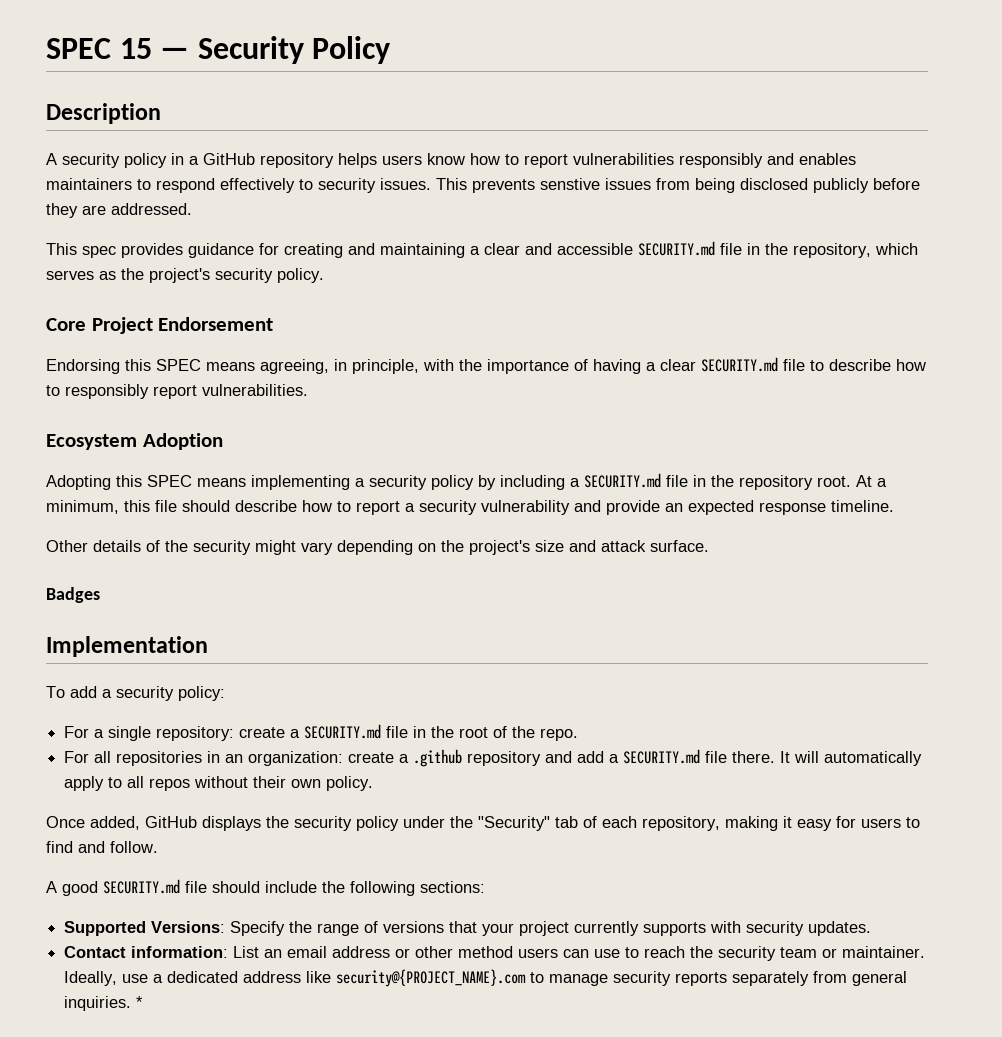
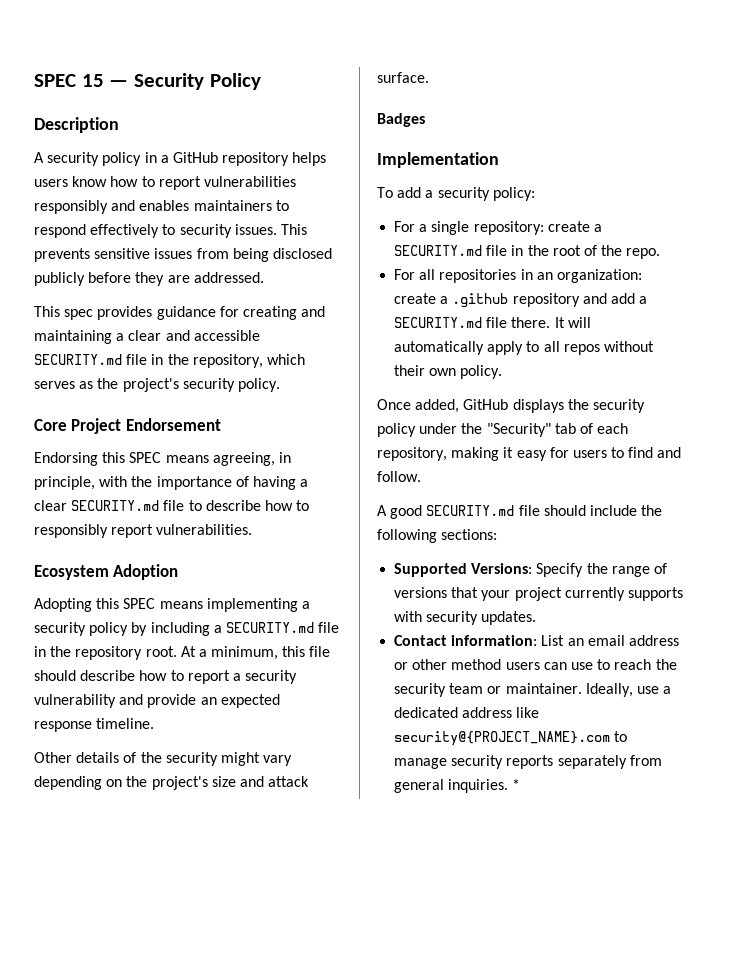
- This prevents senstive issues from being disclosed publicly before they are addressed.
+ This prevents sensitive issues from being disclosed publicly before they are addressed.

